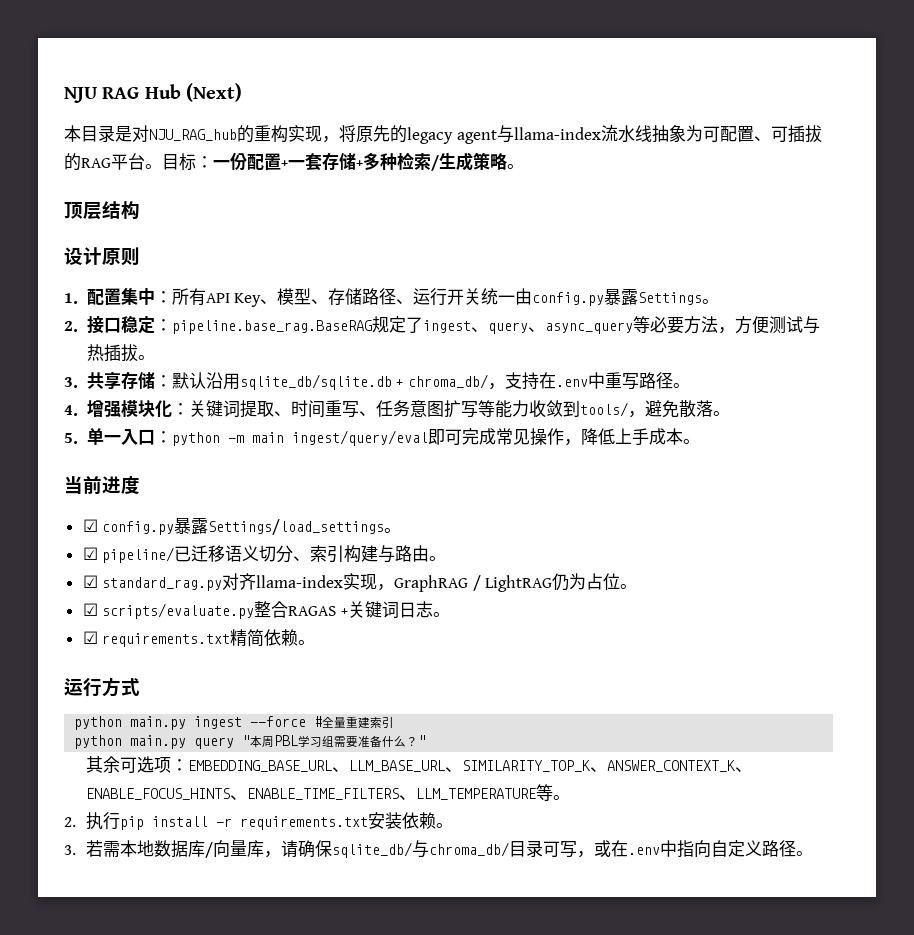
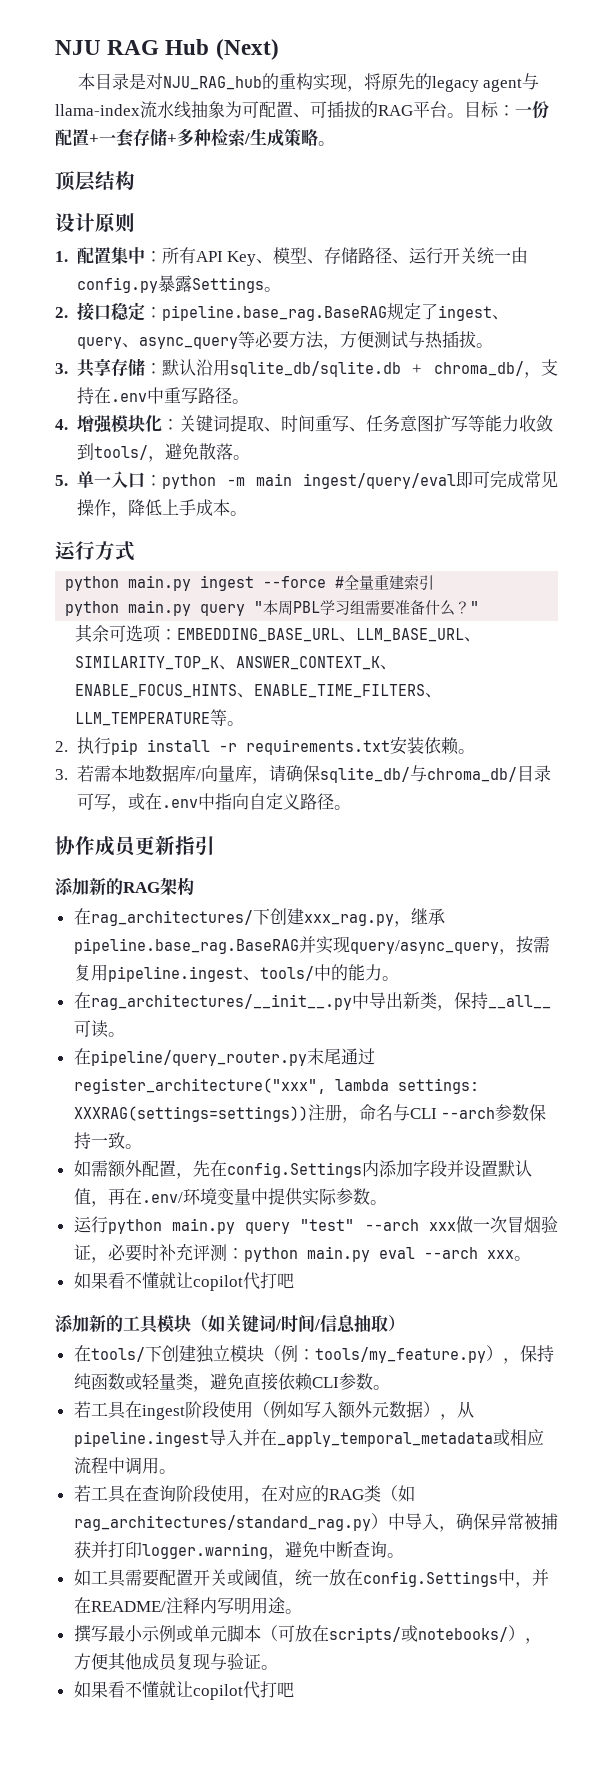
- 当前进度
- ☑ config.py暴露Settings/load_settings。
- ☑ pipeline/已迁移语义切分、索引构建与路由。
- ☑ standard_rag.py对齐llama-index实现，GraphRAG / LightRAG仍为占位。
- ☑ scripts/evaluate.py整合RAGAS +关键词日志。
- ☑ requirements.txt精简依赖。
+ 协作成员更新指引
+ 添加新的RAG架构
+ 在rag_architectures/下创建xxx_rag.py，继承pipeline.base_rag.BaseRAG并实现query/async_query，按需复用pipeline.ingest、tools/中的能力。
+ 在rag_architectures/__init__.py中导出新类，保持__all__可读。
+ 在pipeline/query_router.py末尾通过register_architecture("xxx", lambda settings: XXXRAG(settings=settings))注册，命名与CLI --arch参数保持一致。
+ 如需额外配置，先在config.Settings内添加字段并设置默认值，再在.env/环境变量中提供实际参数。
+ 运行python main.py query "test" --arch xxx做一次冒烟验证，必要时补充评测：python main.py eval --arch xxx。
+ 如果看不懂就让copilot代打吧
+ 添加新的工具模块（如关键词/时间/信息抽取）
+ 在tools/下创建独立模块（例：tools/my_feature.py），保持纯函数或轻量类，避免直接依赖CLI参数。
+ 若工具在ingest阶段使用（例如写入额外元数据），从pipeline.ingest导入并在_apply_temporal_metadata或相应流程中调用。
+ 若工具在查询阶段使用，在对应的RAG类（如rag_architectures/standard_rag.py）中导入，确保异常被捕获并打印logger.warning，避免中断查询。
+ 如工具需要配置开关或阈值，统一放在config.Settings中，并在README/注释内写明用途。
+ 撰写最小示例或单元脚本（可放在scripts/或notebooks/），方便其他成员复现与验证。
+ 如果看不懂就让copilot代打吧

